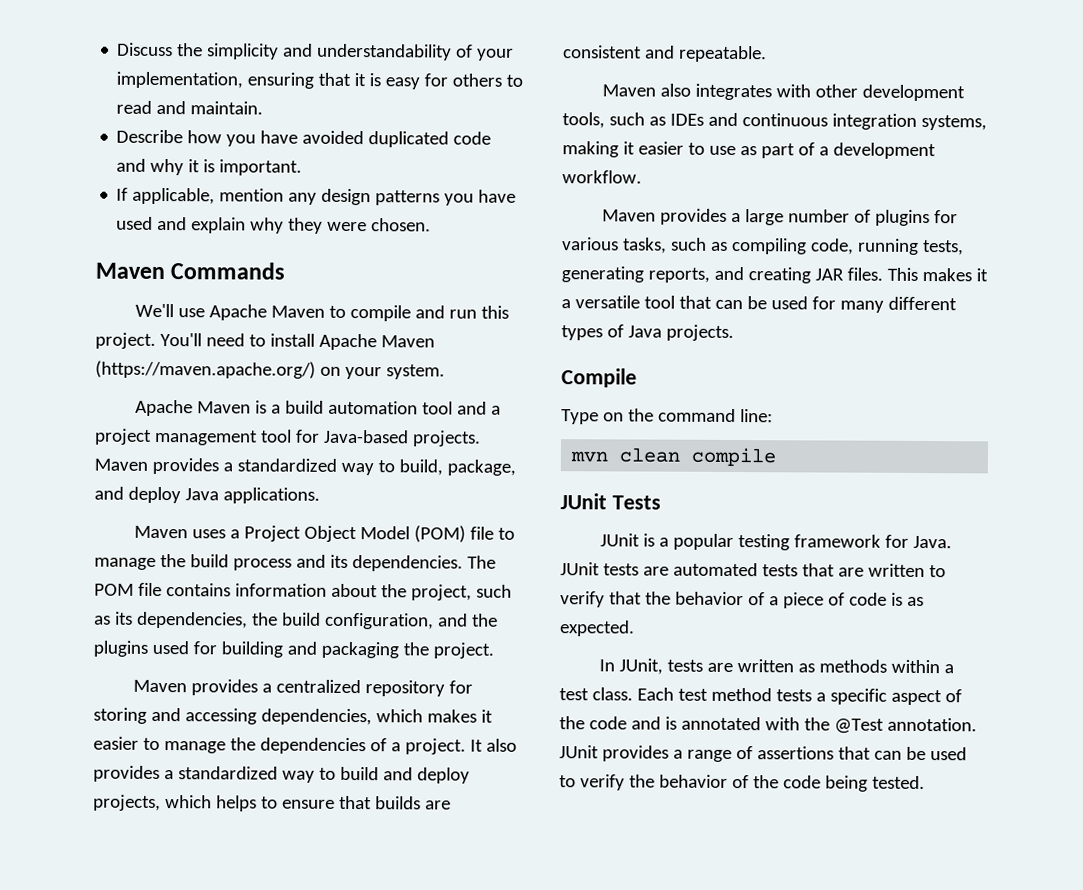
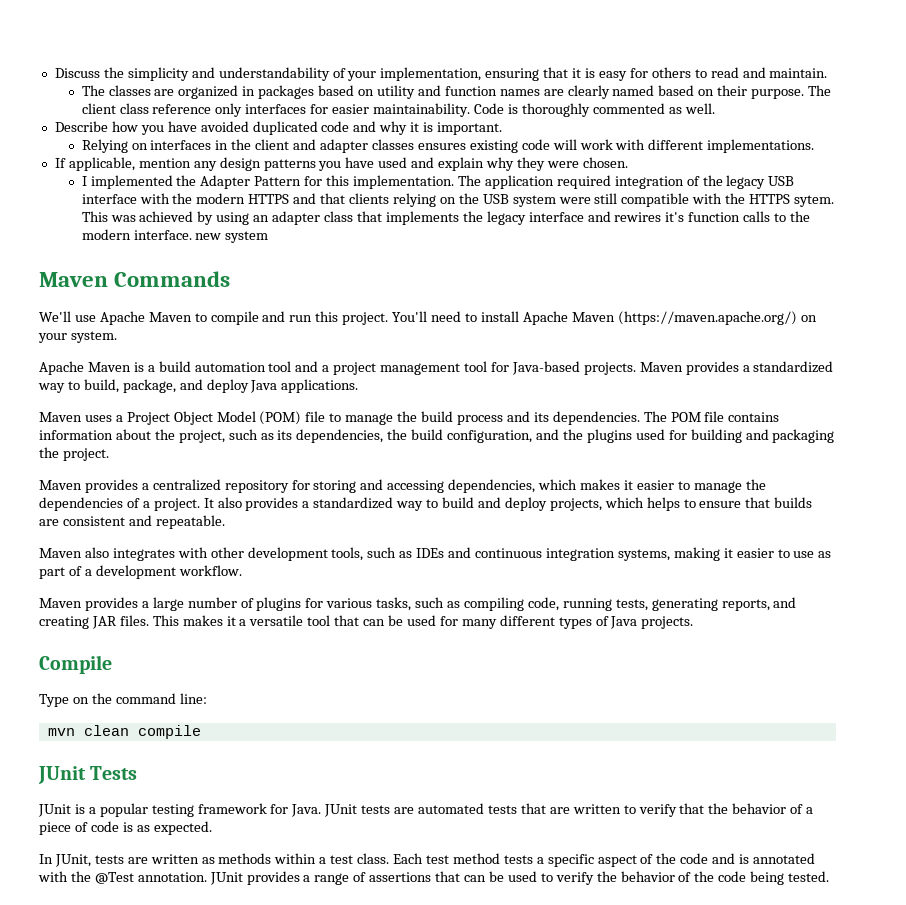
+ The classes are organized in packages based on utility and function names are clearly named based on their purpose. The client class reference only interfaces for easier maintainability. Code is thoroughly commented as well.
+ Relying on interfaces in the client and adapter classes ensures existing code will work with different implementations.
+ I implemented the Adapter Pattern for this implementation. The application required integration of the legacy USB interface with the modern HTTPS and that clients relying on the USB system were still compatible with the HTTPS sytem. This was achieved by using an adapter class that implements the legacy interface and rewires it's function calls to the modern interface. new system

